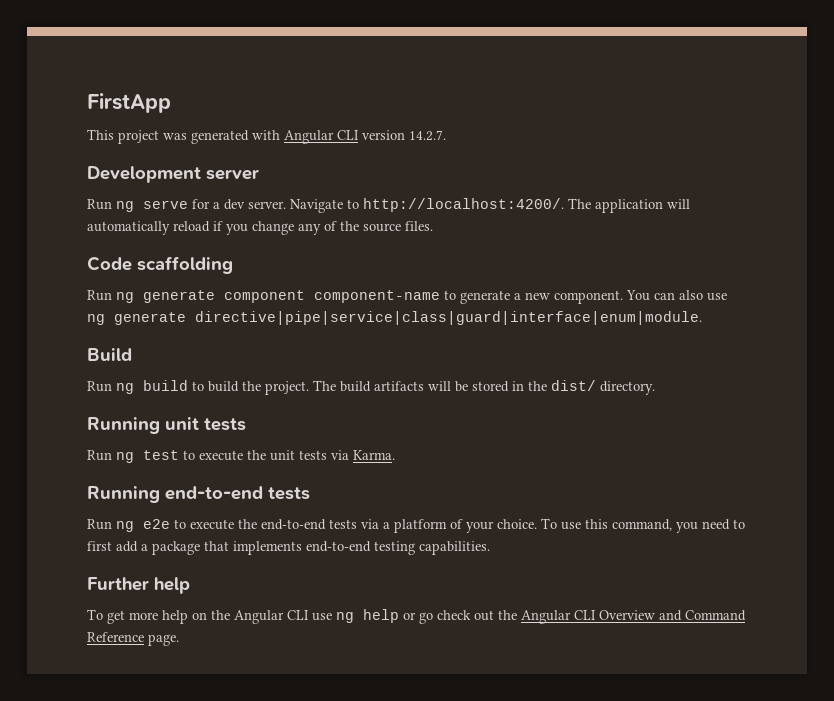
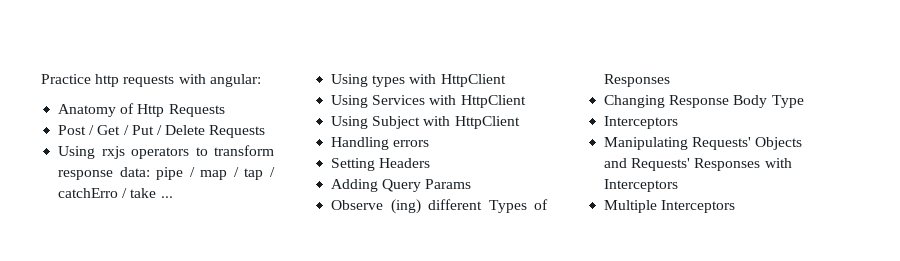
- FirstApp
- This project was generated with Angular CLI version 14.2.7.
- Development server
- Run ng serve for a dev server. Navigate to http://localhost:4200/. The application will automatically reload if you change any of the source files.
- Code scaffolding
- Run ng generate component component-name to generate a new component. You can also use ng generate directive|pipe|service|class|guard|interface|enum|module.
- Build
- Run ng build to build the project. The build artifacts will be stored in the dist/ directory.
- Running unit tests
- Run ng test to execute the unit tests via Karma.
- Running end-to-end tests
- Run ng e2e to execute the end-to-end tests via a platform of your choice. To use this command, you need to first add a package that implements end-to-end testing capabilities.
- Further help
- To get more help on the Angular CLI use ng help or go check out the Angular CLI Overview and Command Reference page.
+ Practice http requests with angular:
+ Anatomy of Http Requests
+ Post / Get / Put / Delete Requests
+ Using rxjs operators to transform response data: pipe / map / tap / catchErro / take ...
+ Using types with HttpClient
+ Using Services with HttpClient
+ Using Subject with HttpClient
+ Handling errors
+ Setting Headers
+ Adding Query Params
+ Observe (ing) different Types of Responses
+ Changing Response Body Type
+ Interceptors
+ Manipulating Requests' Objects and Requests' Responses with Interceptors
+ Multiple Interceptors

